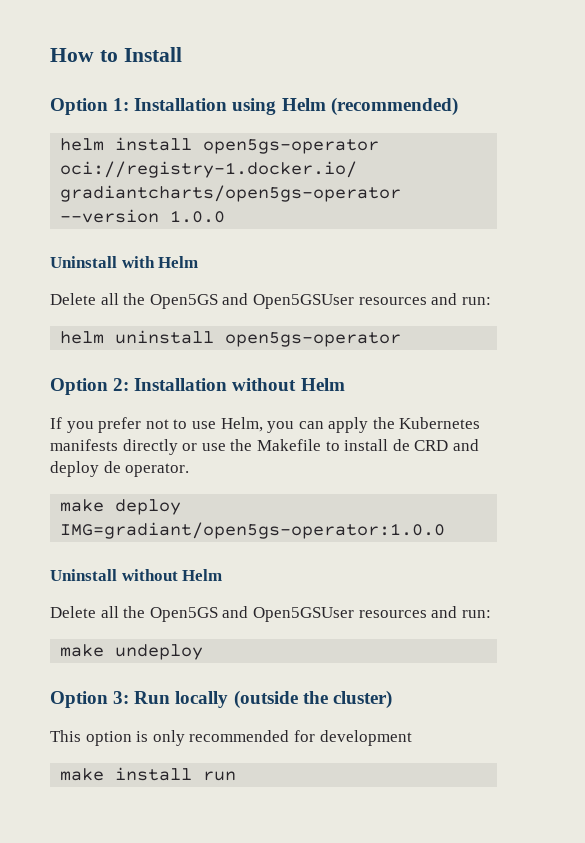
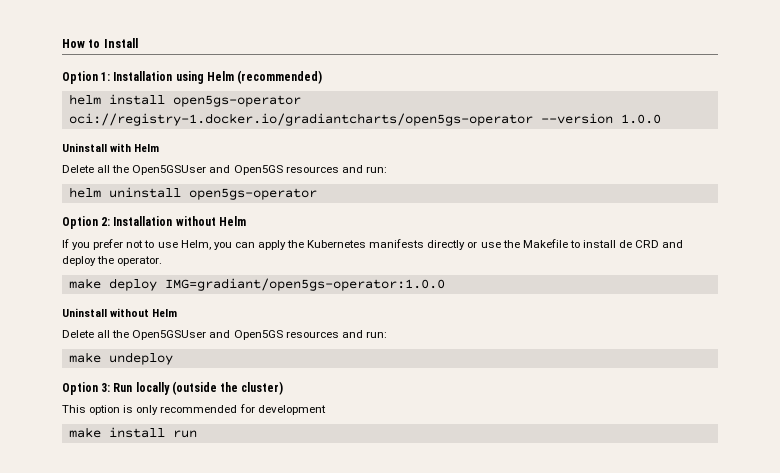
  Uninstall with Helm
- Delete all the Open5GS and Open5GSUser resources and run:
+ Delete all the Open5GSUser and Open5GS resources and run:
- If you prefer not to use Helm, you can apply the Kubernetes manifests directly or use the Makefile to install de CRD and deploy de operator.
+ If you prefer not to use Helm, you can apply the Kubernetes manifests directly or use the Makefile to install de CRD and deploy the operator.
  Uninstall without Helm
- Delete all the Open5GS and Open5GSUser resources and run:
+ Delete all the Open5GSUser and Open5GS resources and run:

